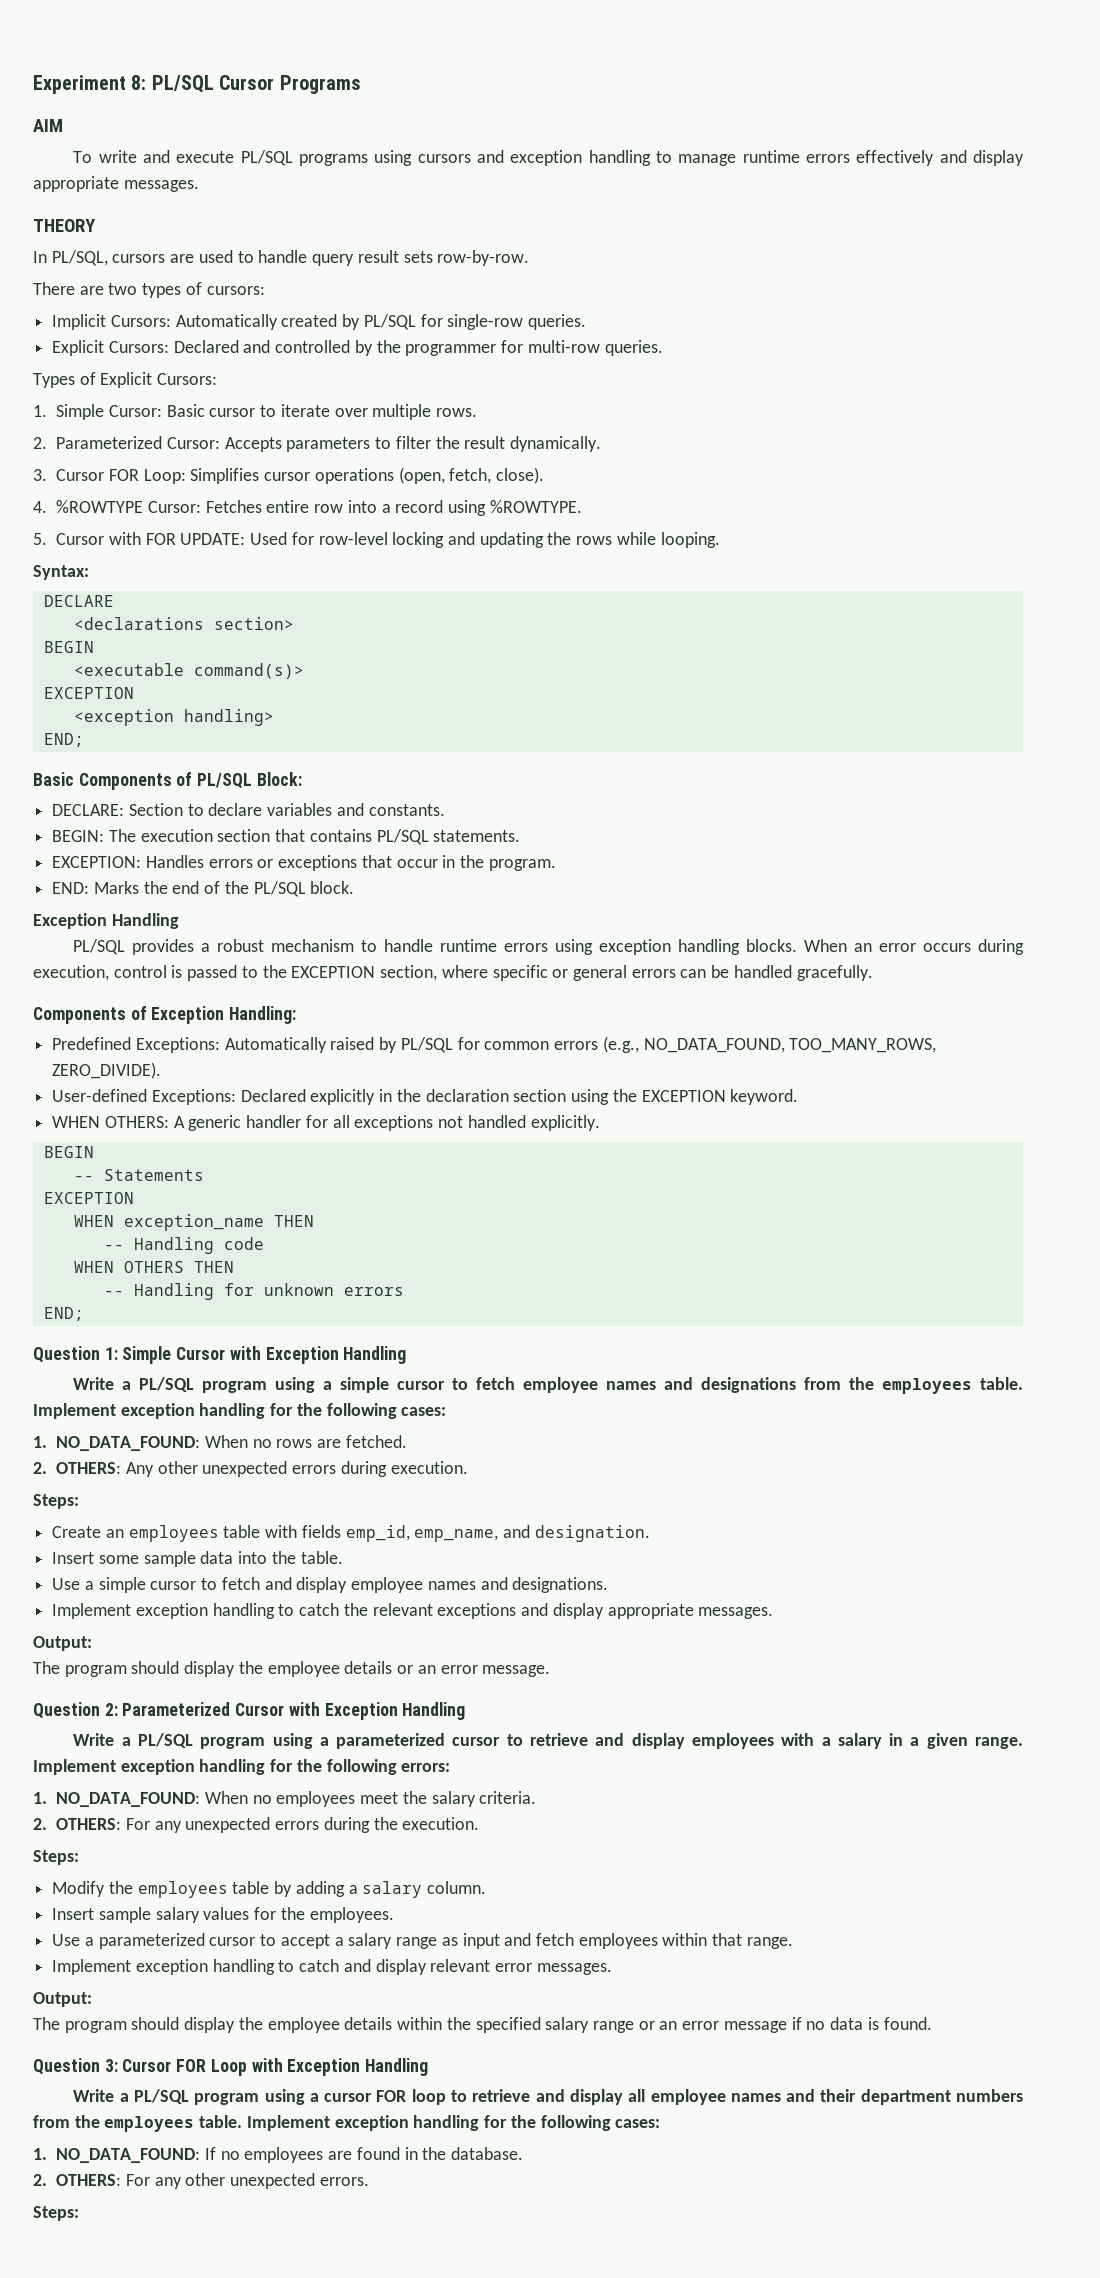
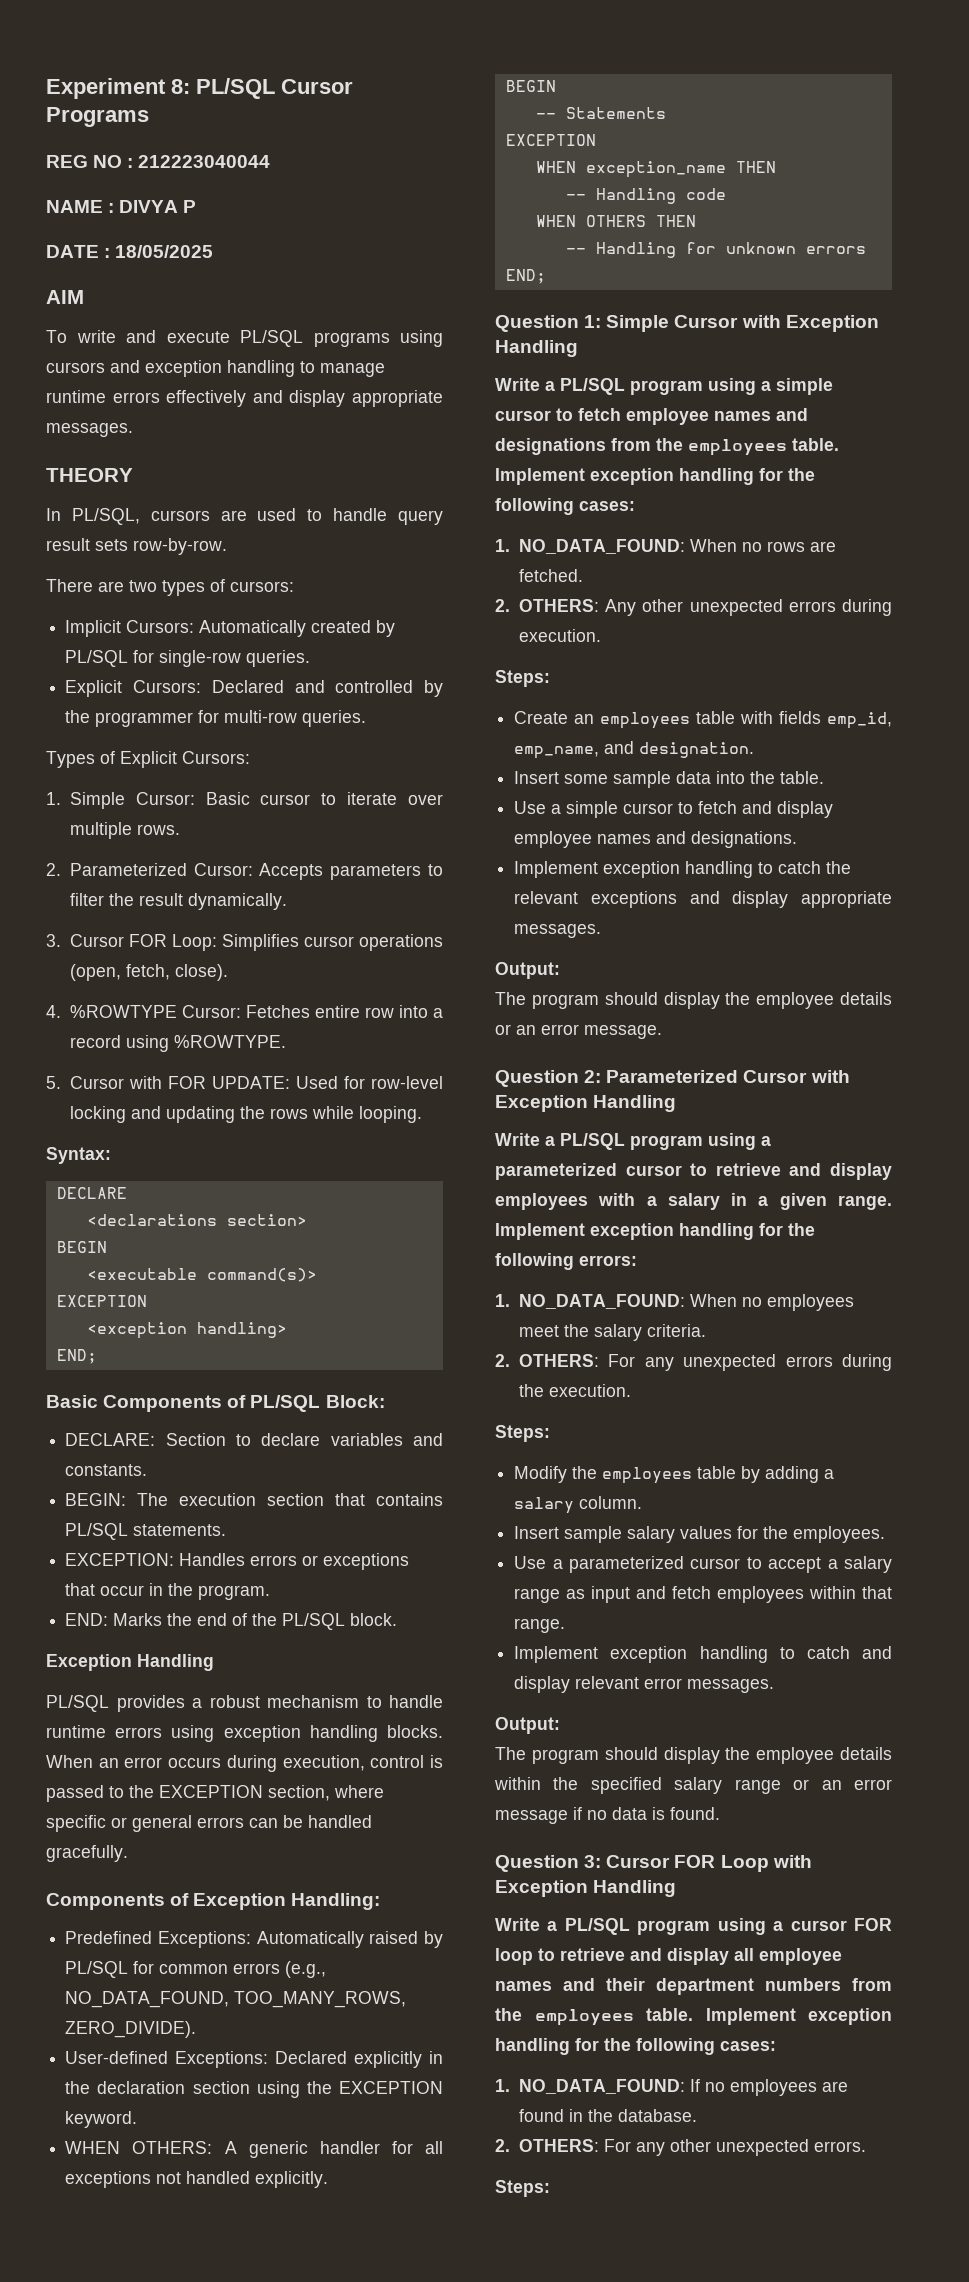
+ REG NO : 212223040044
+ NAME : DIVYA P
+ DATE : 18/05/2025

